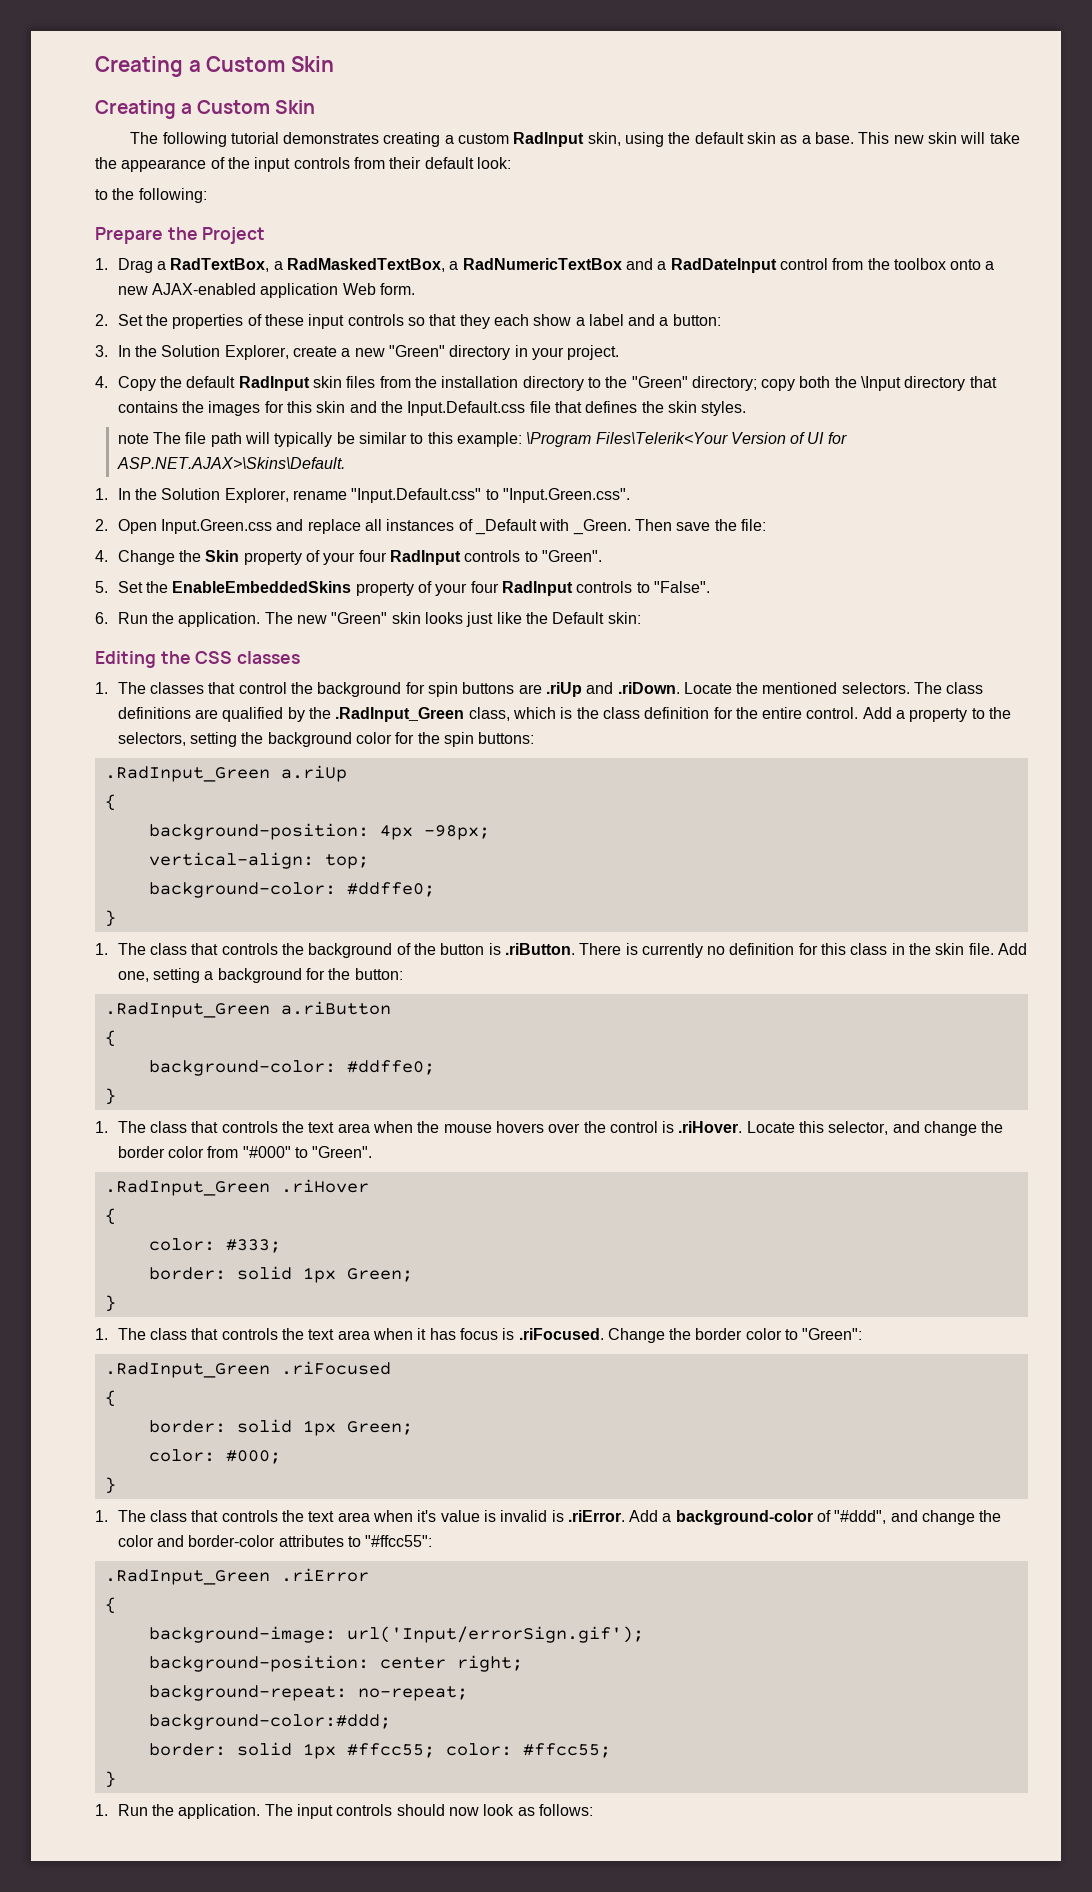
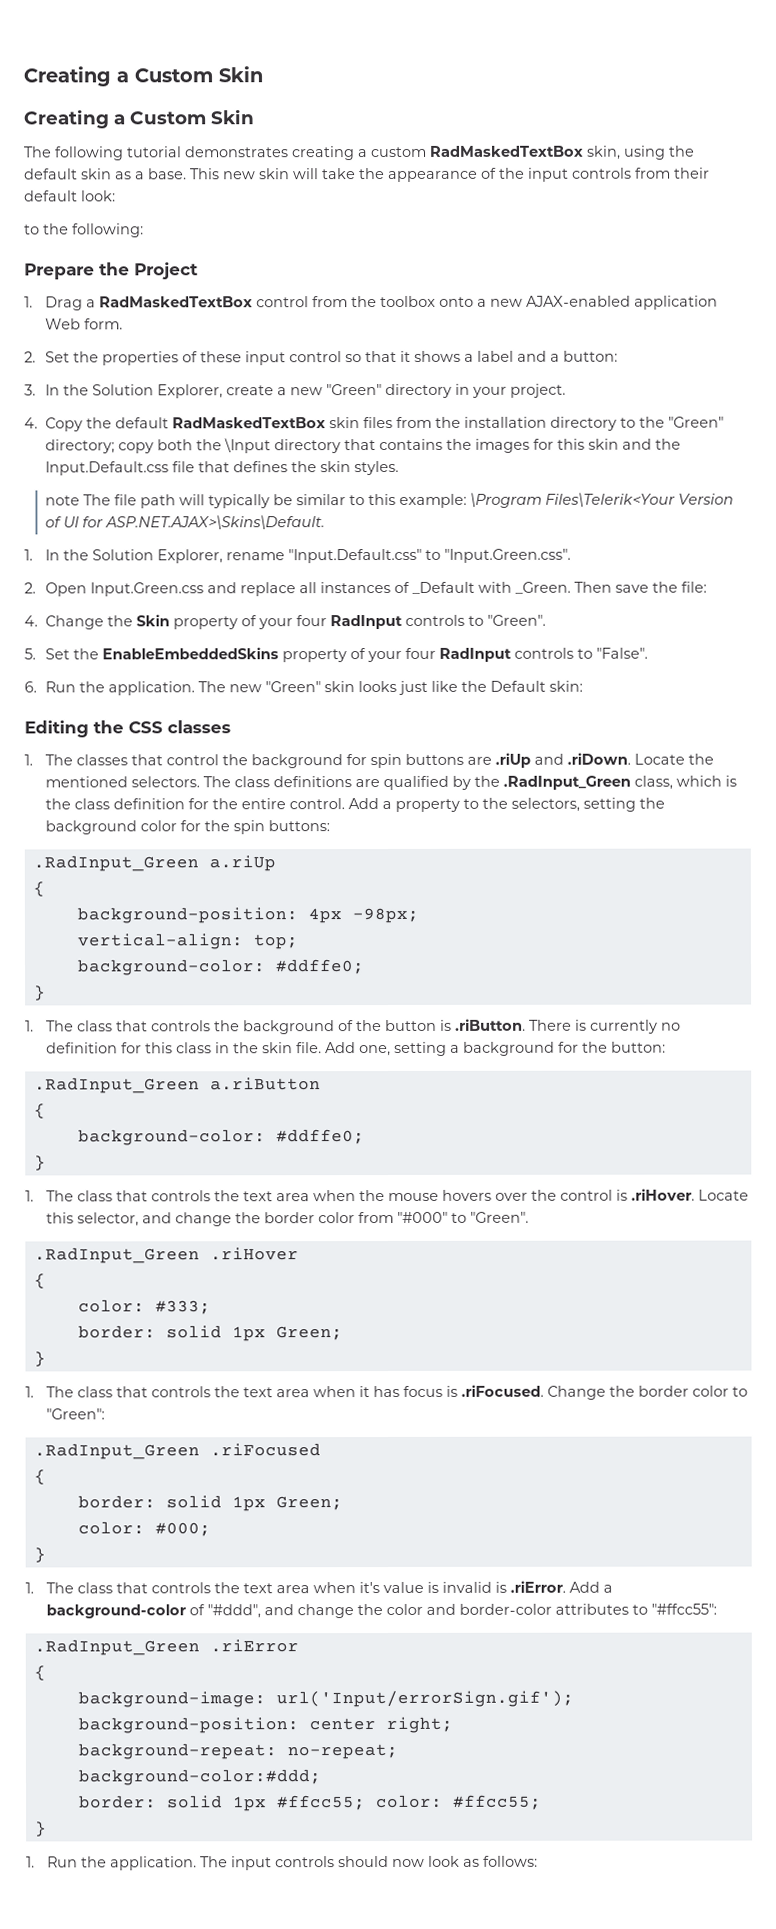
- The following tutorial demonstrates creating a custom RadInput skin, using the default skin as a base.
+ The following tutorial demonstrates creating a custom RadMaskedTextBox skin, using the default skin as a base.
- 1. Drag a RadTextBox, a RadMaskedTextBox, a RadNumericTextBox and a RadDateInput control from the toolbox onto a new AJAX-enabled application Web form.
+ 1. Drag a RadMaskedTextBox control from the toolbox onto a new AJAX-enabled application Web form.
- 2. Set the properties of these input controls so that they each show a label and a button:
+ 2. Set the properties of these input control so that it shows a label and a button:
- 4. Copy the default RadInput skin files from the installation directory to the "Green" directory; copy both the \Input directory that contains the images for this skin and the Input.Default.css file that defines the skin styles.
+ 4. Copy the default RadMaskedTextBox skin files from the installation directory to the "Green" directory; copy both the \Input directory that contains the images for this skin and the Input.Default.css file that defines the skin styles.

